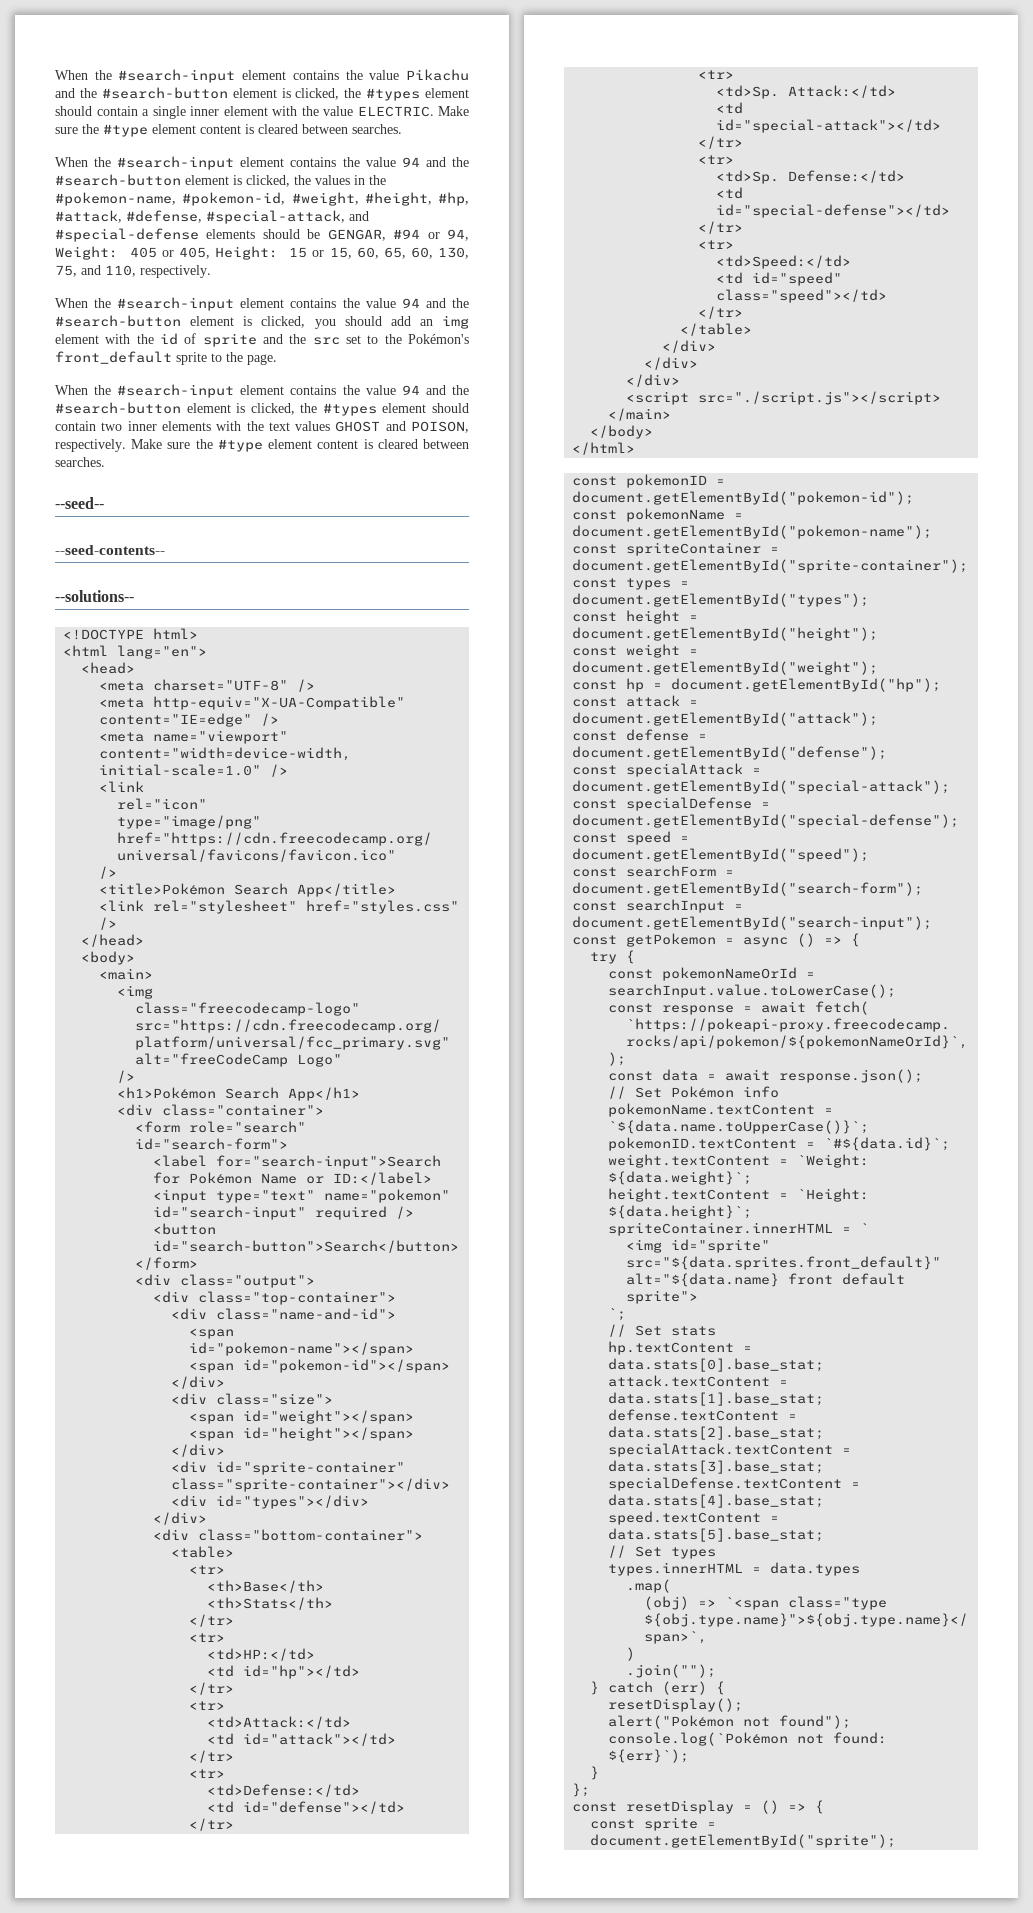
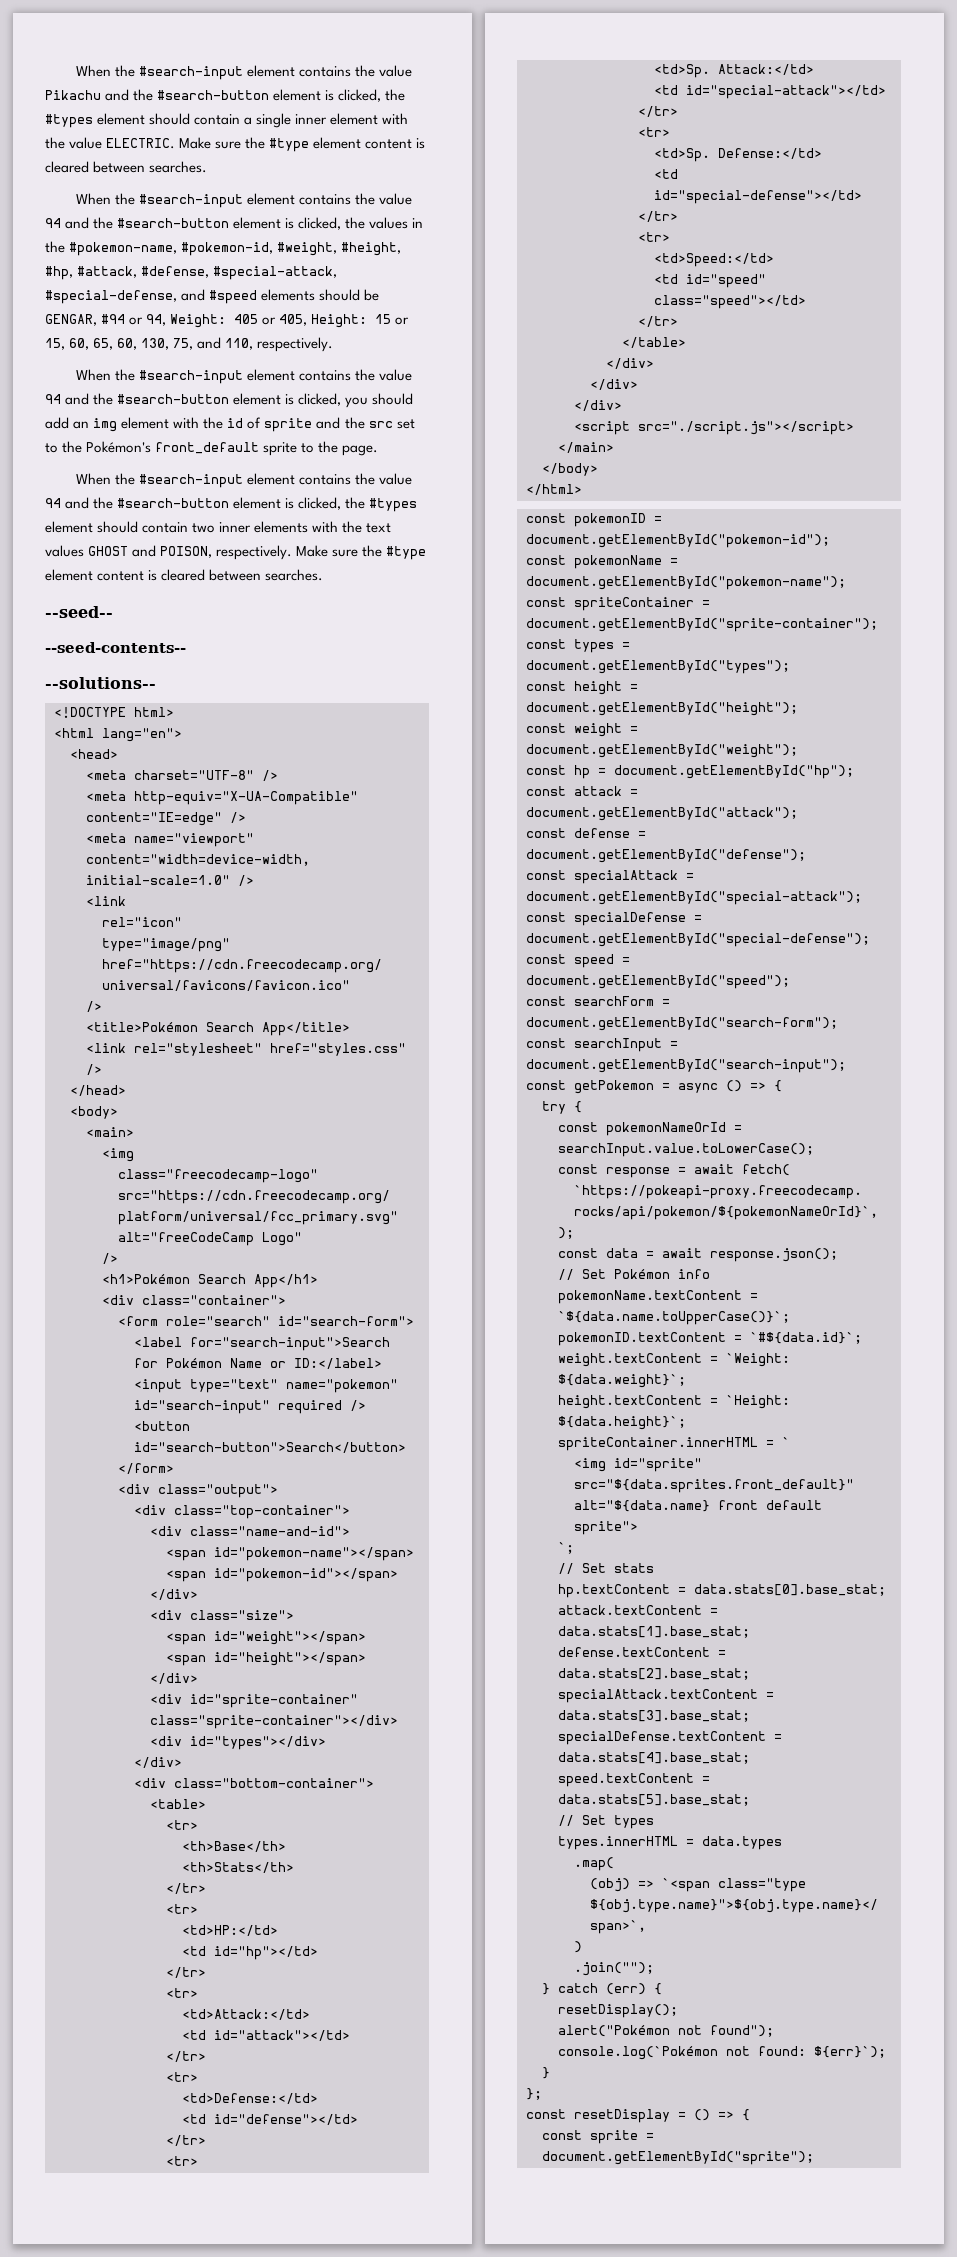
- When the #search-input element contains the value 94 and the #search-button element is clicked, the values in the #pokemon-name, #pokemon-id, #weight, #height, #hp, #attack, #defense, #special-attack, and #special-defense elements should be GENGAR, #94 or 94, Weight: 405 or 405, Height: 15 or 15, 60, 65, 60, 130, 75, and 110, respectively.
+ When the #search-input element contains the value 94 and the #search-button element is clicked, the values in the #pokemon-name, #pokemon-id, #weight, #height, #hp, #attack, #defense, #special-attack, #special-defense, and #speed elements should be GENGAR, #94 or 94, Weight: 405 or 405, Height: 15 or 15, 60, 65, 60, 130, 75, and 110, respectively.

